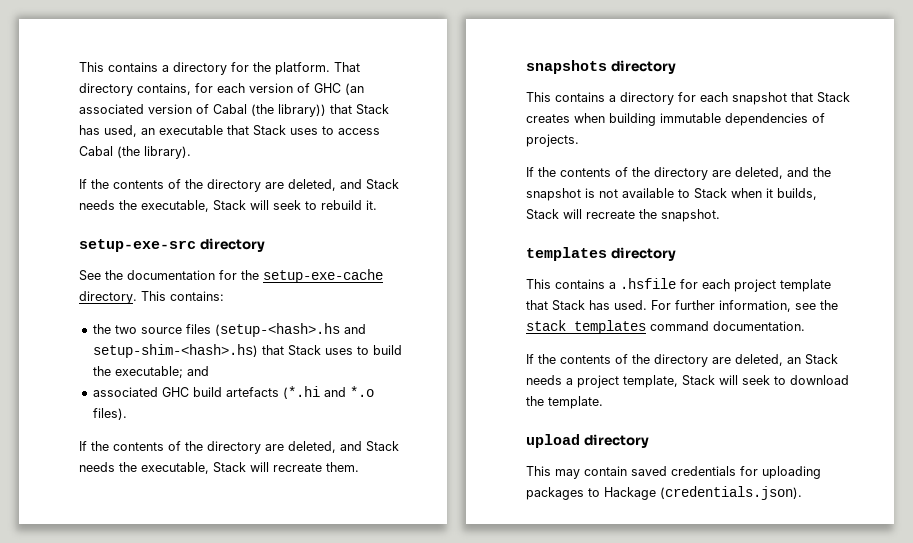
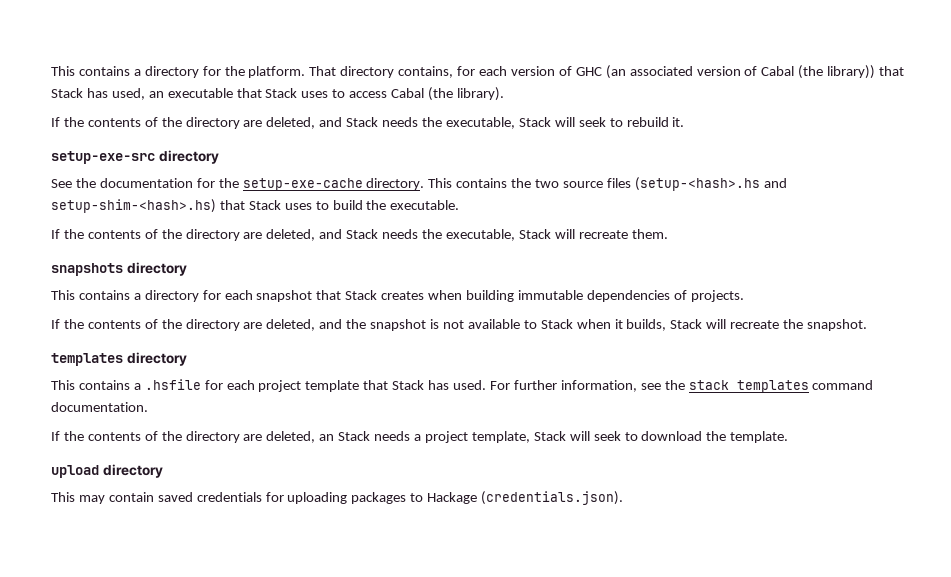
- This contains:
- the two source files (setup-<hash>.hs and setup-shim-<hash>.hs) that Stack uses to build the executable; and
- associated GHC build artefacts (*.hi and *.o files).
+ This contains the two source files (setup-<hash>.hs and setup-shim-<hash>.hs) that Stack uses to build the executable.

